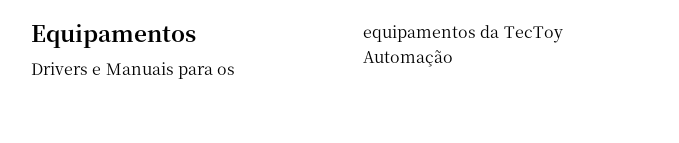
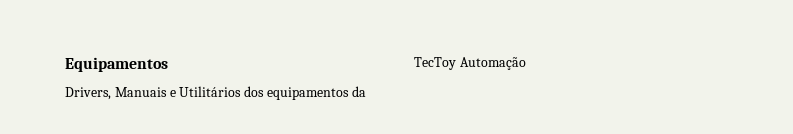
- Drivers e Manuais para os equipamentos da TecToy Automação
+ Drivers, Manuais e Utilitários dos equipamentos da TecToy Automação

